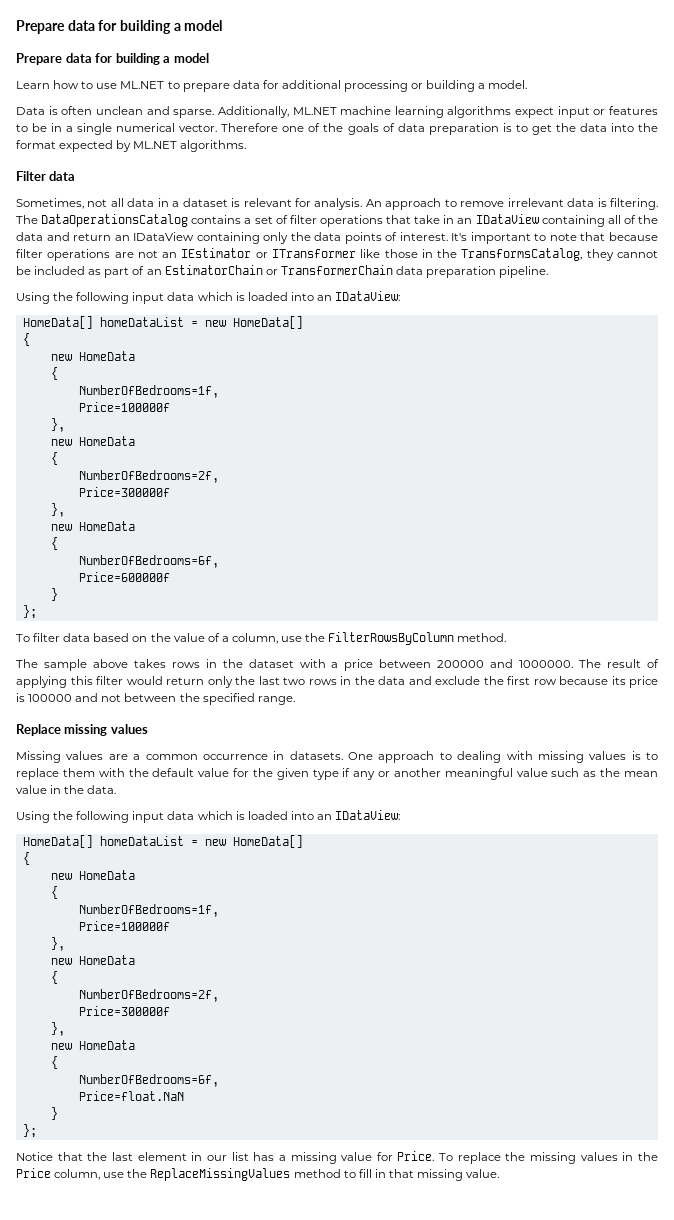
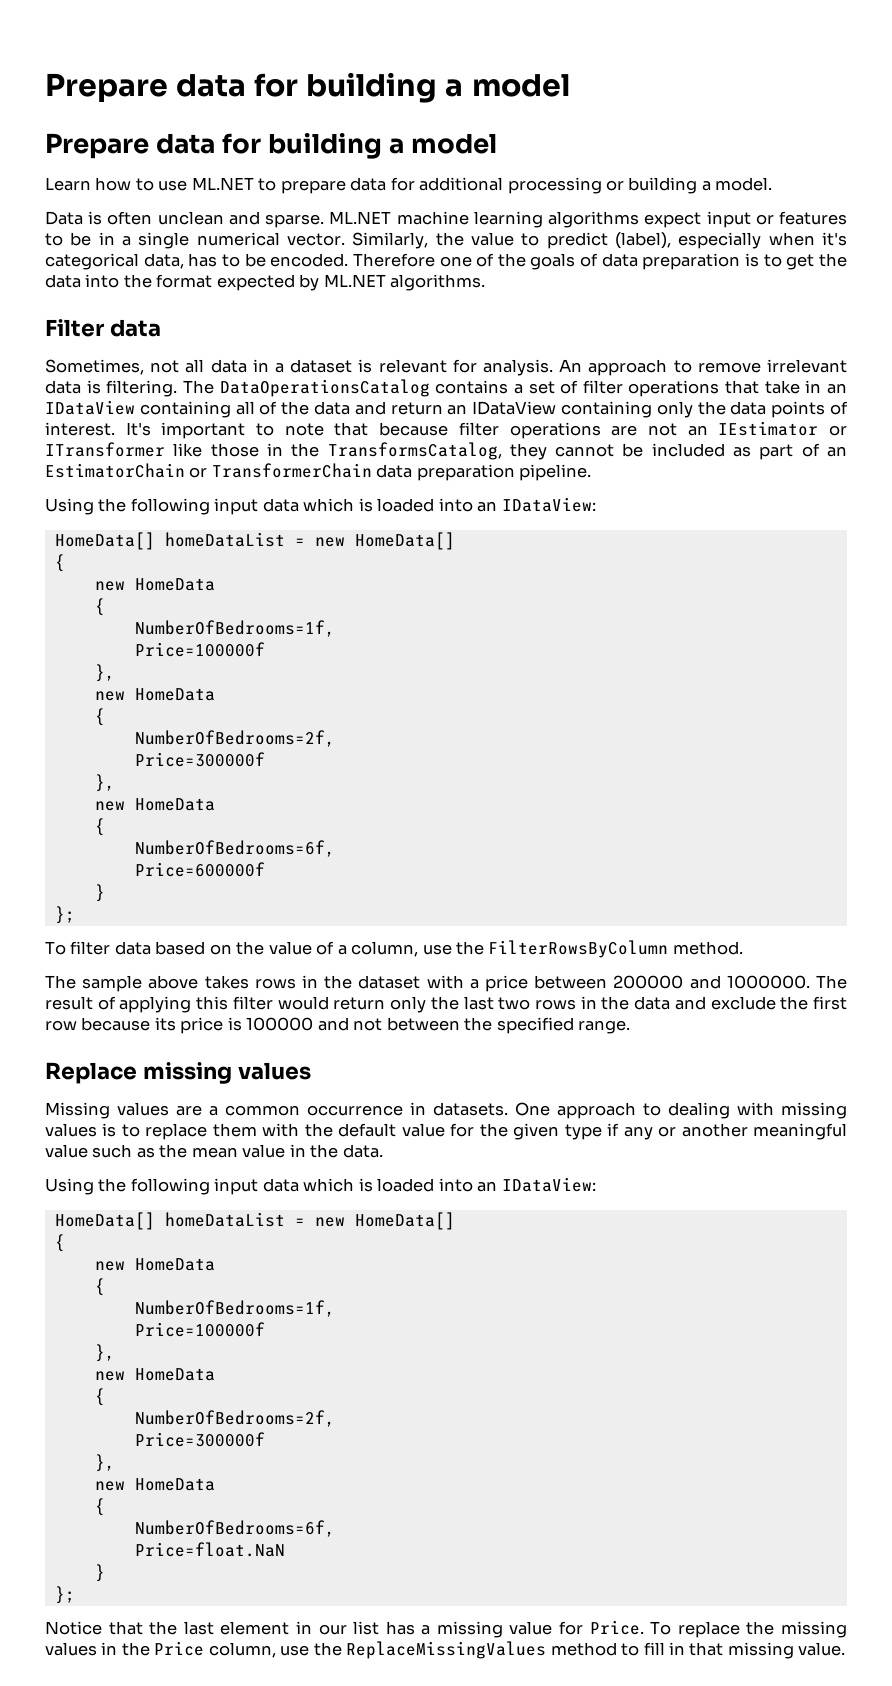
- Additionally, ML.NET machine learning algorithms expect input or features to be in a single numerical vector.
+ ML.NET machine learning algorithms expect input or features to be in a single numerical vector.
+ Similarly, the value to predict (label), especially when it's categorical data, has to be encoded.

